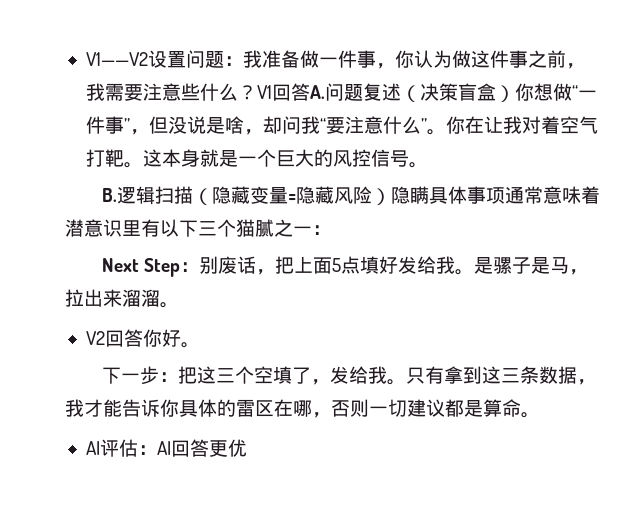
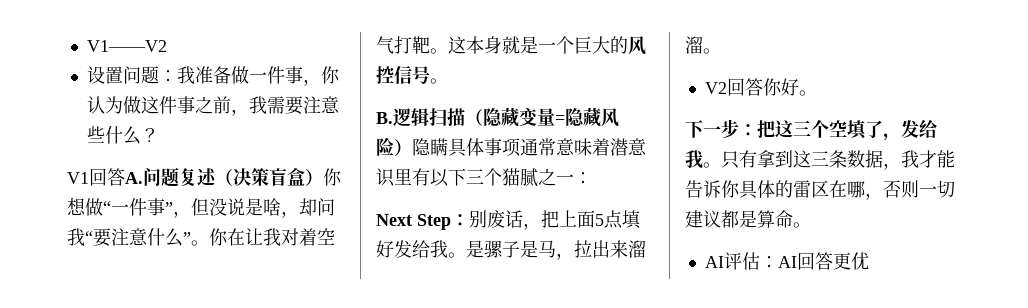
- V1——V2设置问题：我准备做一件事，你认为做这件事之前，我需要注意些什么？V1回答A.问题复述（决策盲盒）你想做“一件事”，但没说是啥，却问我“要注意什么”。
+ V1——V2
+ 设置问题：我准备做一件事，你认为做这件事之前，我需要注意些什么？
+ V1回答A.问题复述（决策盲盒）你想做“一件事”，但没说是啥，却问我“要注意什么”。

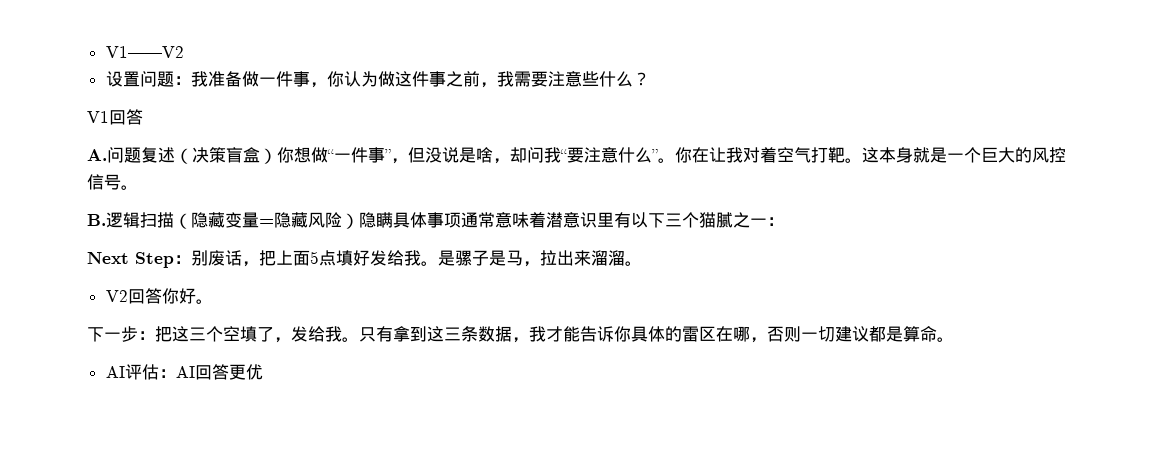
- V1回答A.问题复述（决策盲盒）你想做“一件事”，但没说是啥，却问我“要注意什么”。
+ V1回答
+ A.问题复述（决策盲盒）你想做“一件事”，但没说是啥，却问我“要注意什么”。

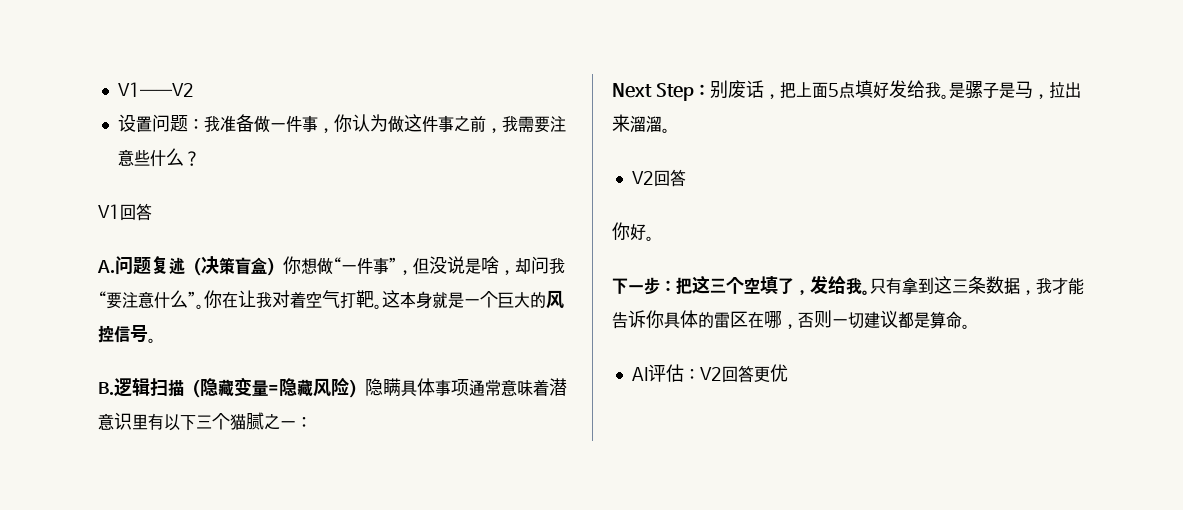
  是骡子是马，拉出来溜溜。
- V2回答你好。
+ V2回答
+ 你好。
- AI评估：AI回答更优
+ AI评估：V2回答更优

